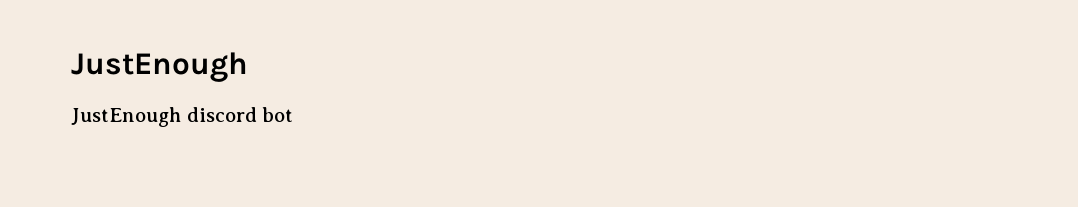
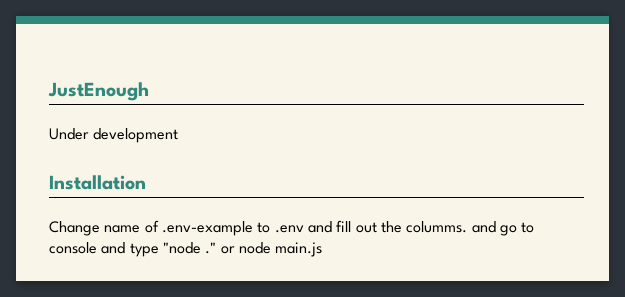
- JustEnough discord bot
+ Under development
+ Installation
+ Change name of .env-example to .env and fill out the columms. and go to console and type "node ." or node main.js

